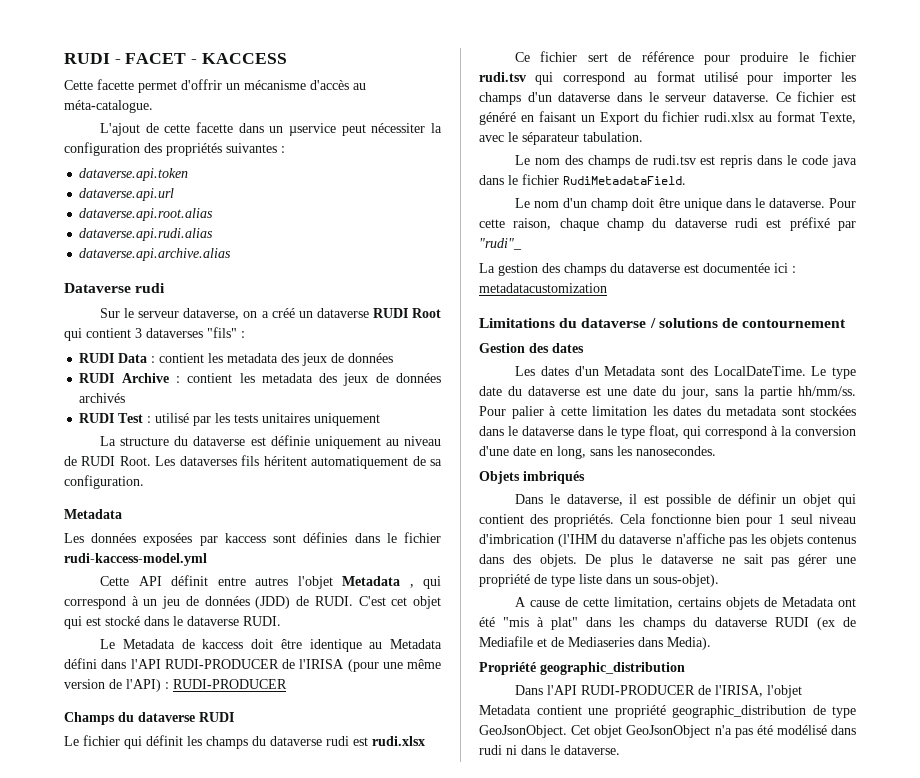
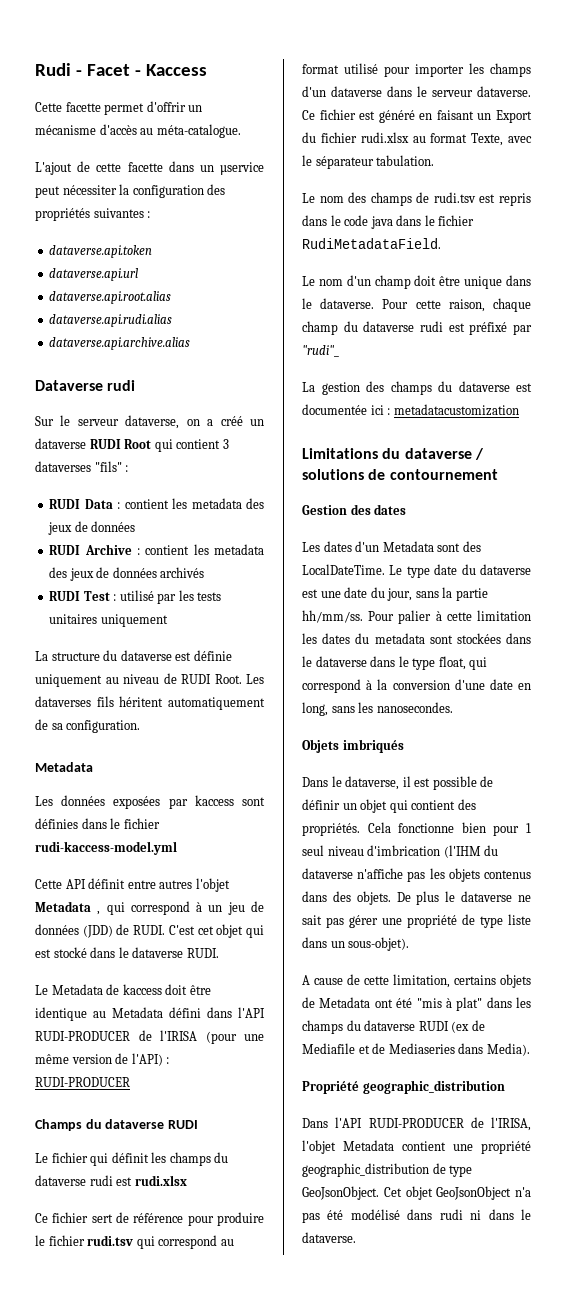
- RUDI - FACET - KACCESS
+ Rudi - Facet - Kaccess

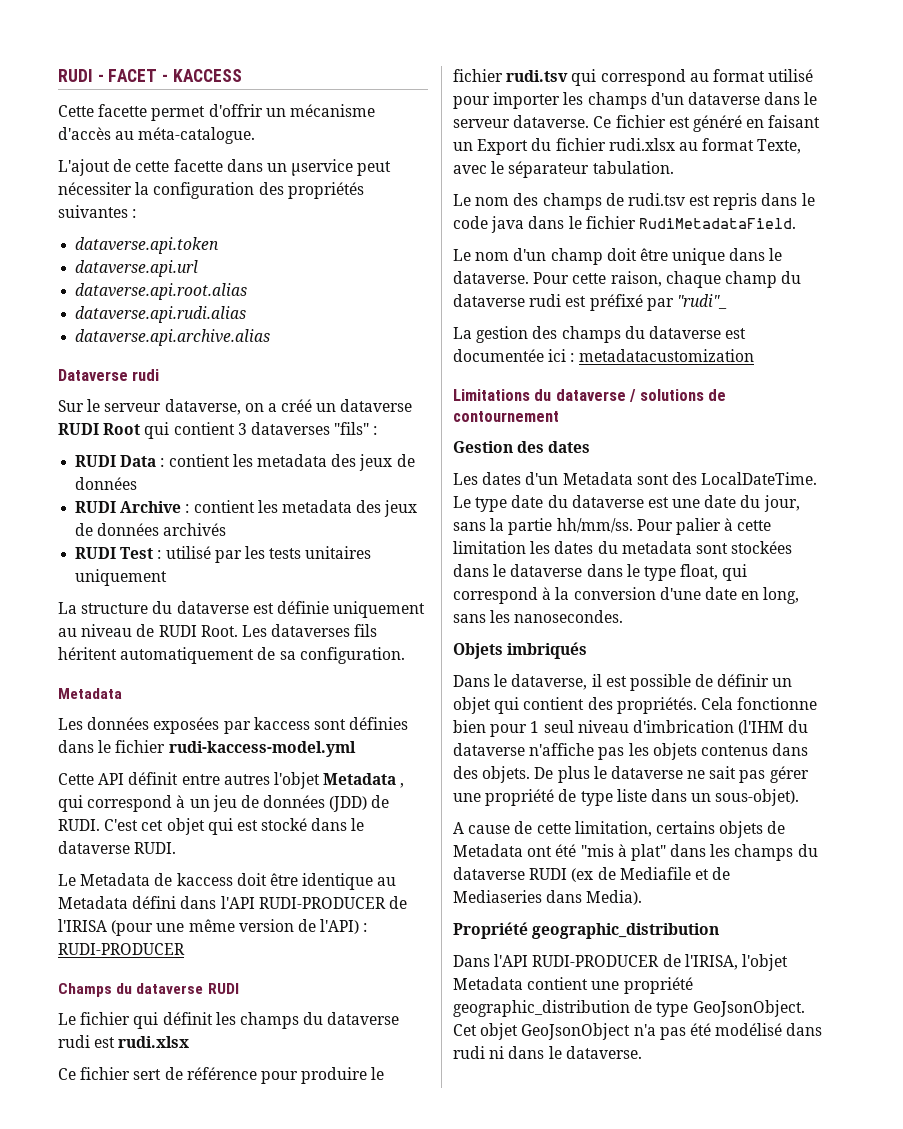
- Rudi - Facet - Kaccess
+ RUDI - FACET - KACCESS

